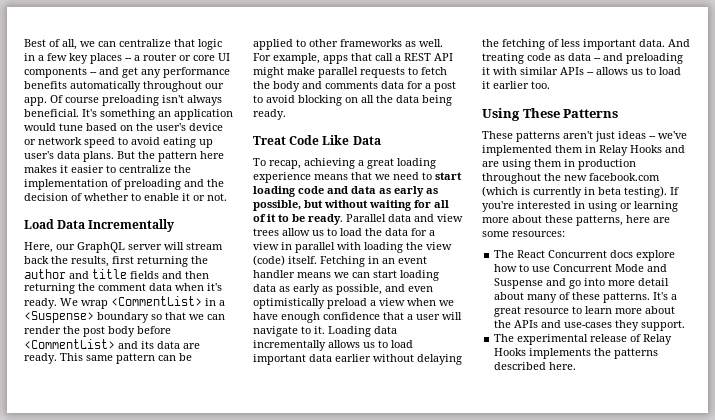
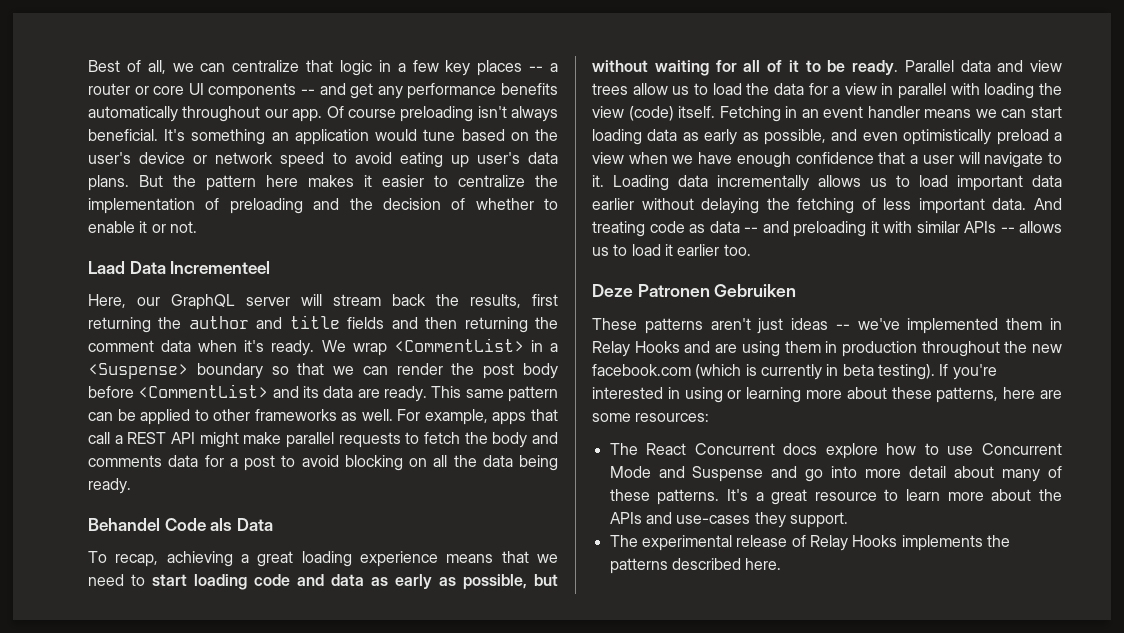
- Load Data Incrementally
+ Laad Data Incrementeel
- Treat Code Like Data
+ Behandel Code als Data
- Using These Patterns
+ Deze Patronen Gebruiken

